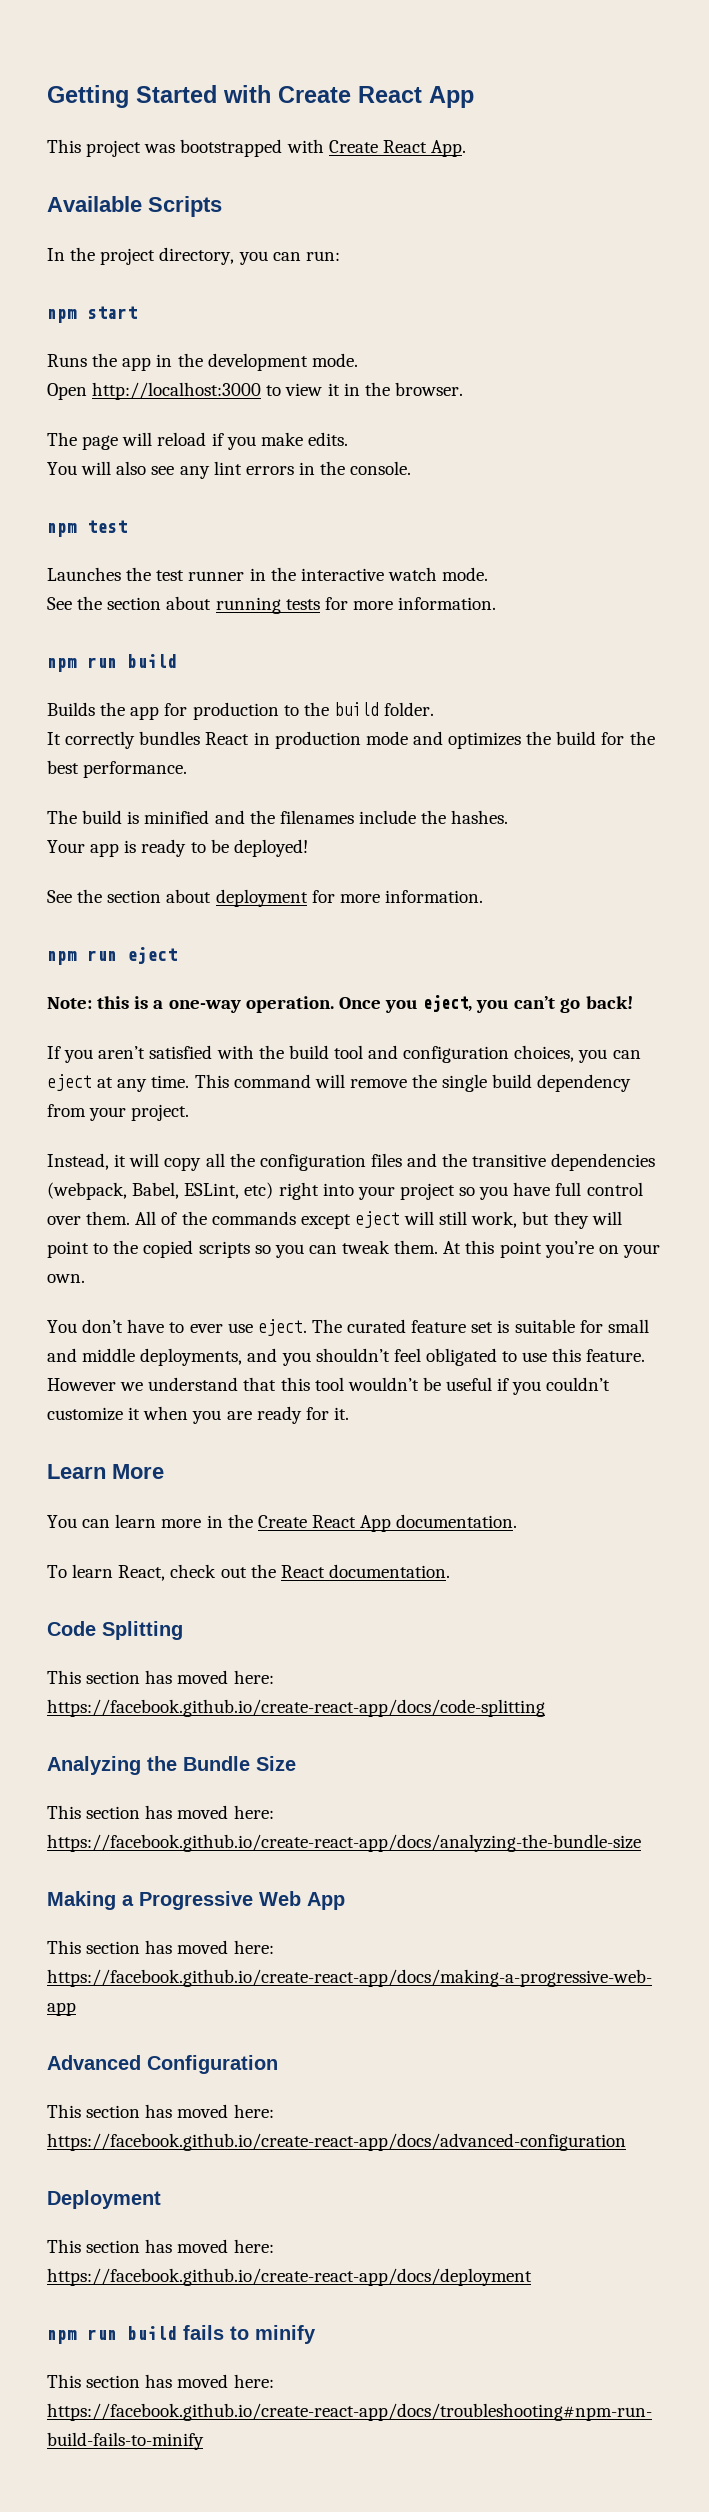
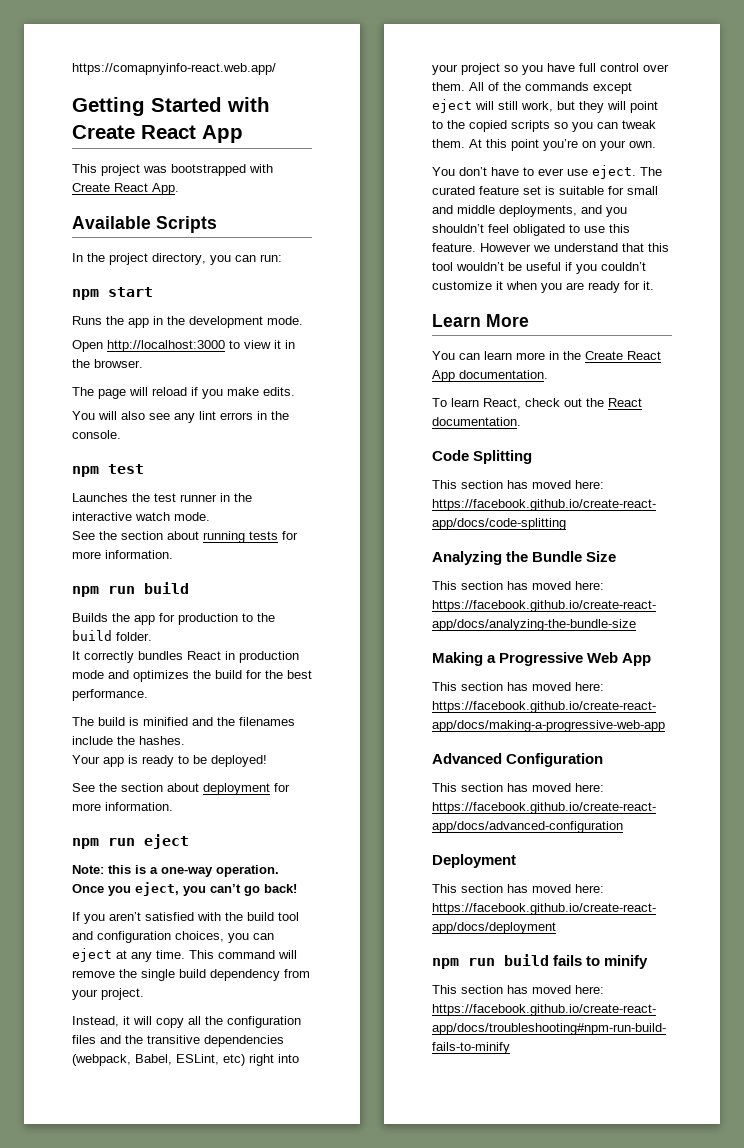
+ https://comapnyinfo-react.web.app/

